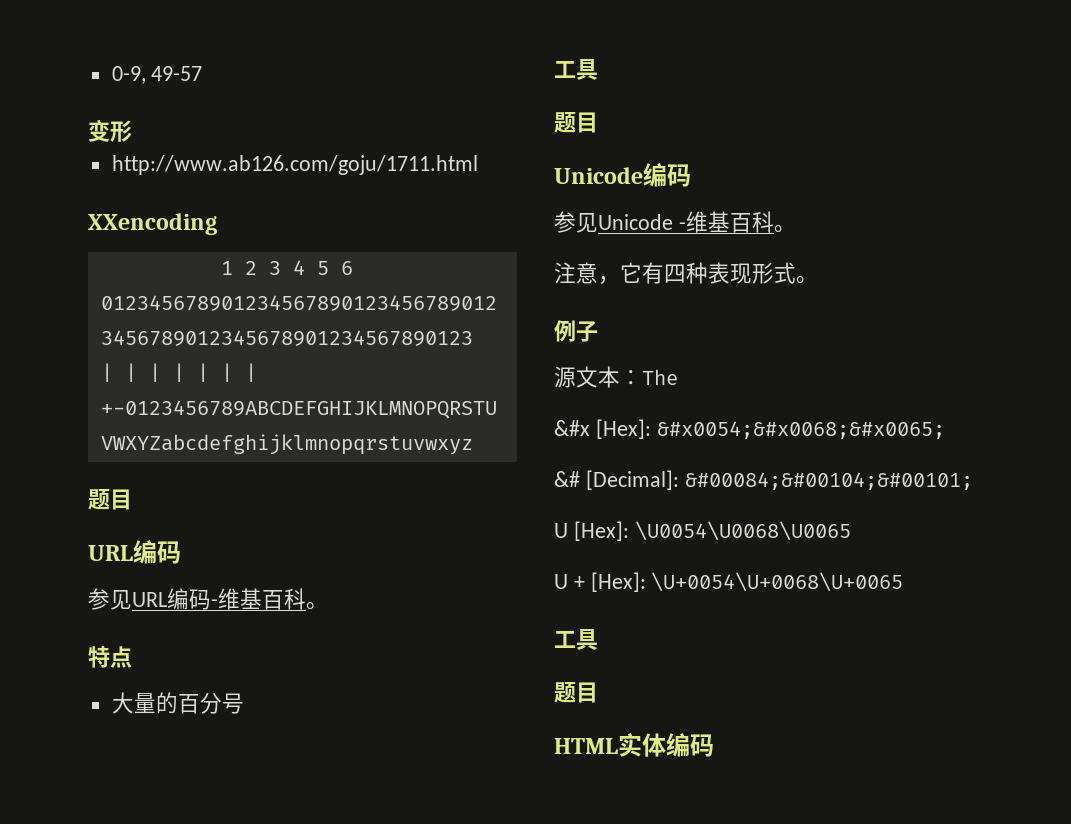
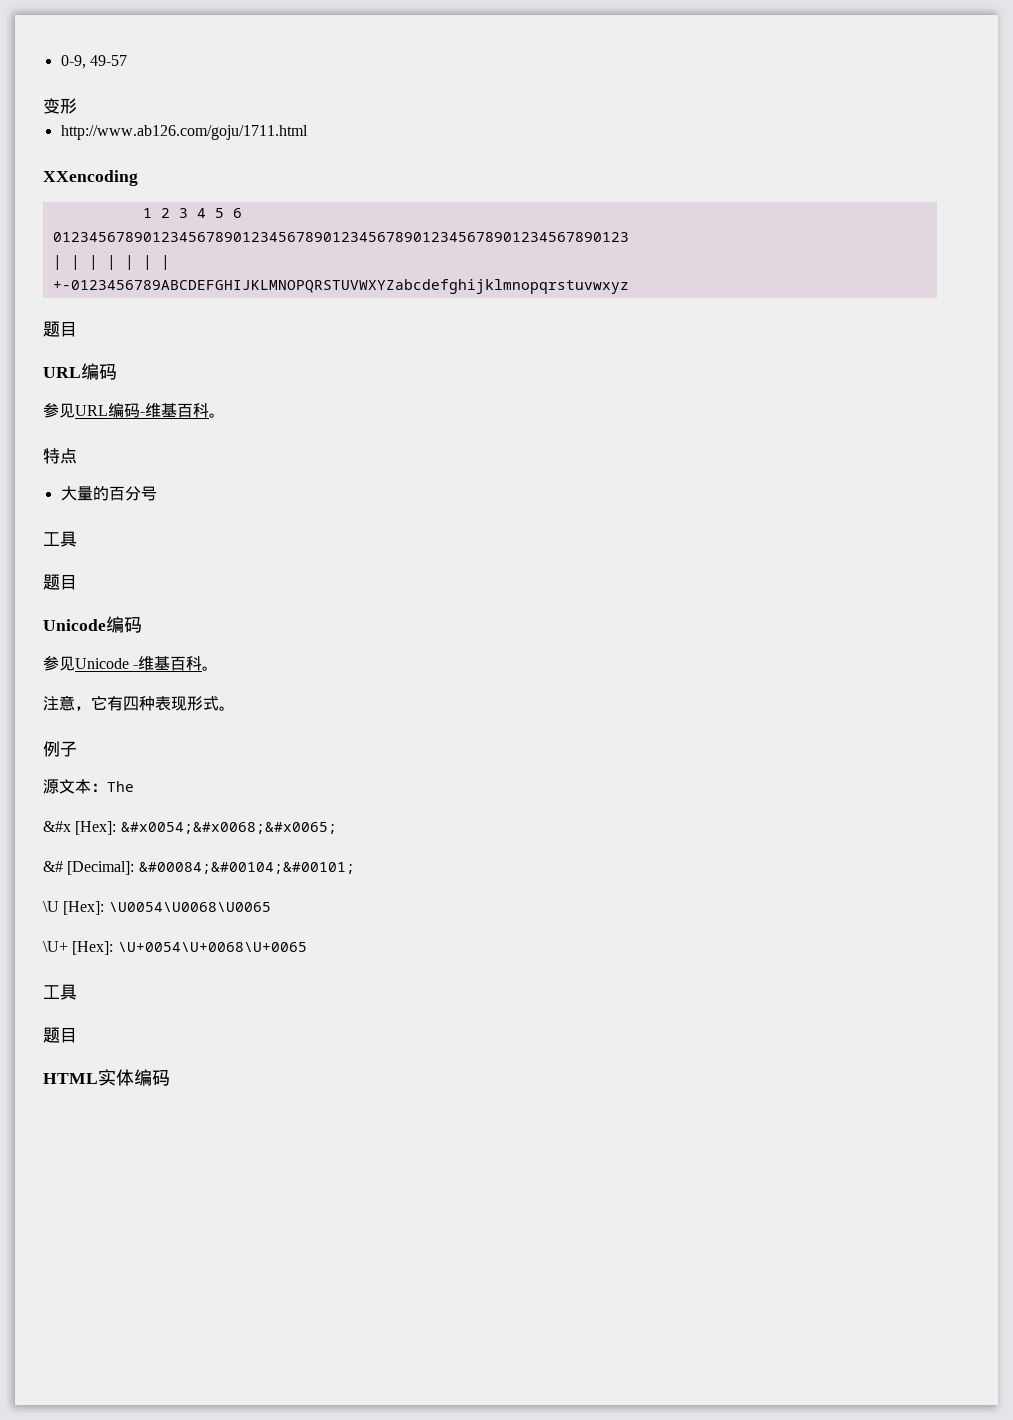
- U [Hex]: \U0054\U0068\U0065
+ \U [Hex]: \U0054\U0068\U0065
- U + [Hex]: \U+0054\U+0068\U+0065
+ \U+ [Hex]: \U+0054\U+0068\U+0065

